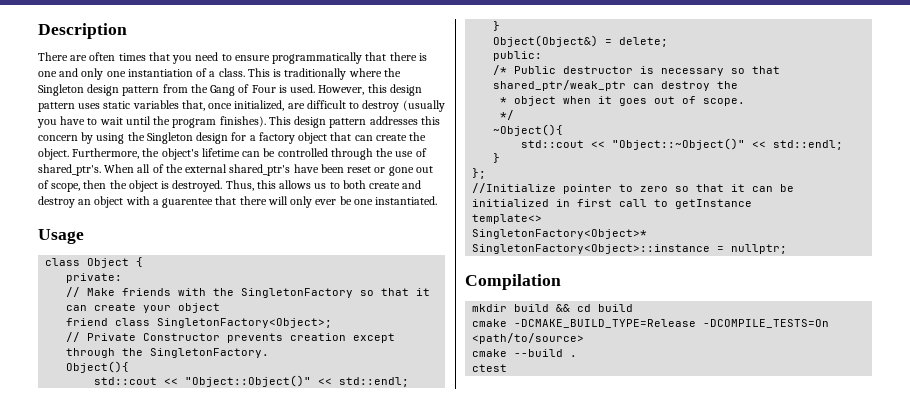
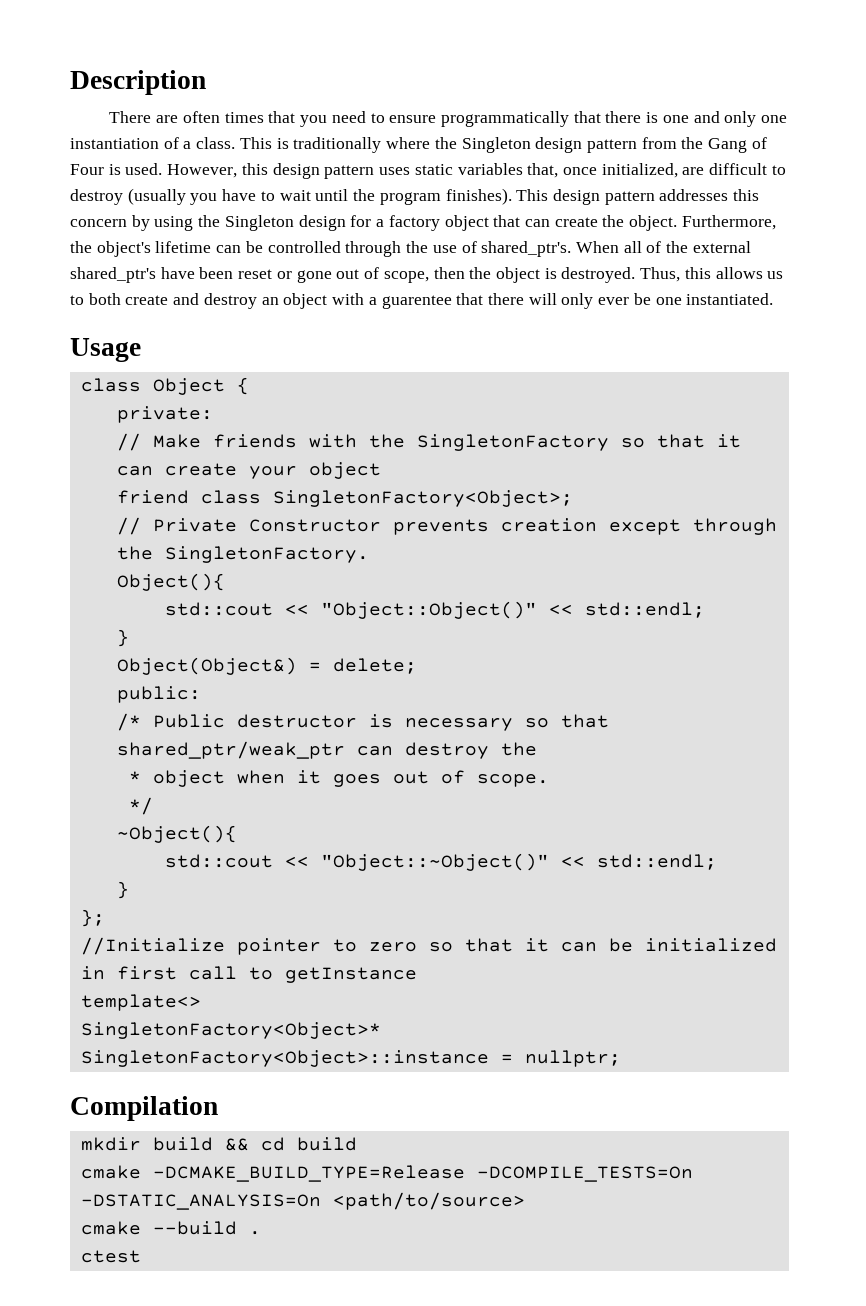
- cmake -DCMAKE_BUILD_TYPE=Release -DCOMPILE_TESTS=On <path/to/source>
+ cmake -DCMAKE_BUILD_TYPE=Release -DCOMPILE_TESTS=On -DSTATIC_ANALYSIS=On <path/to/source>

